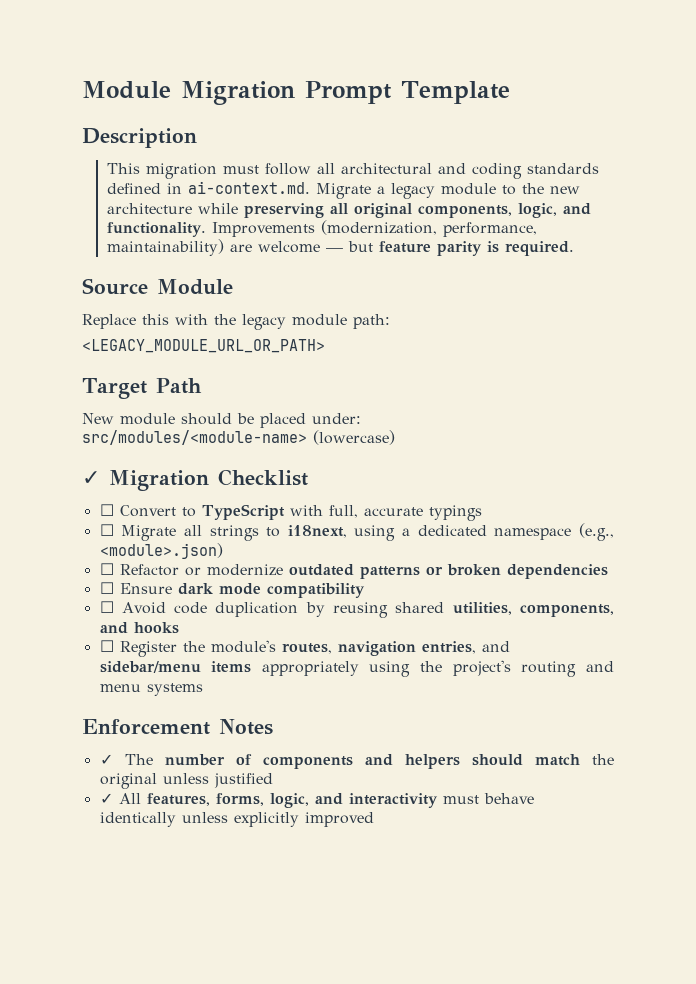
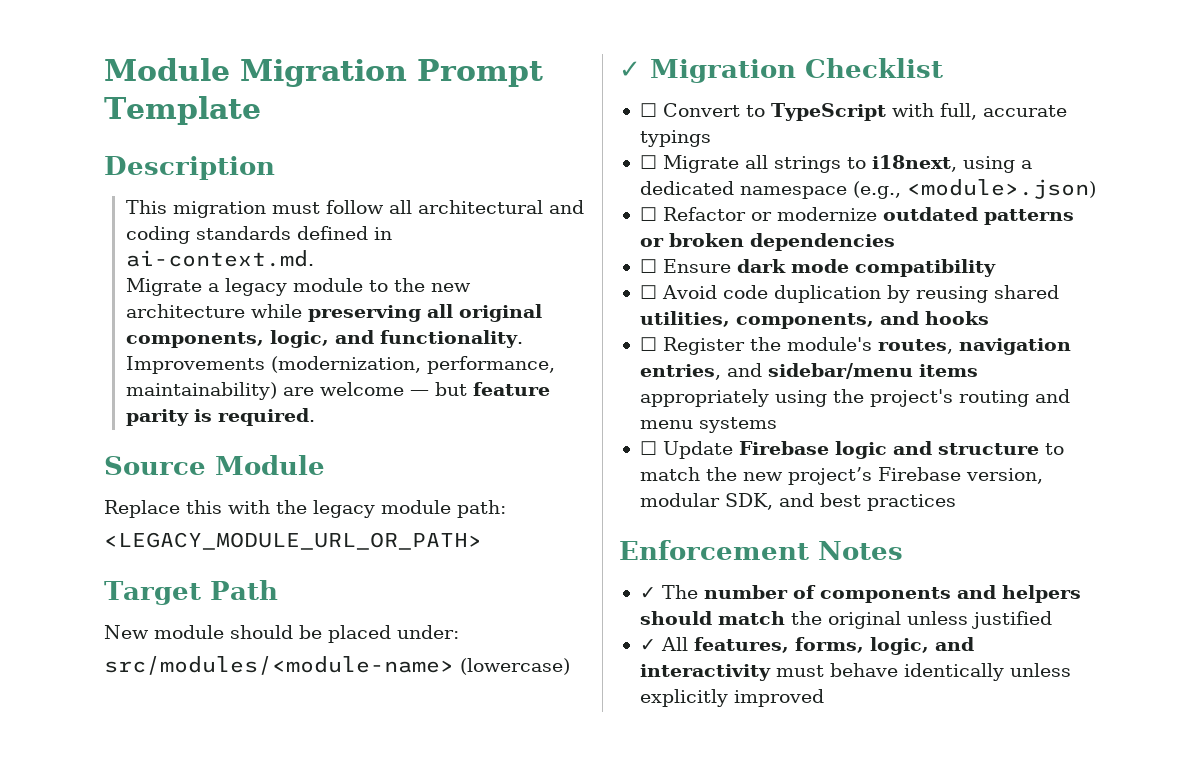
- This migration must follow all architectural and coding standards defined in ai-context.md. Migrate a legacy module to the new architecture while preserving all original components, logic, and functionality.
+ This migration must follow all architectural and coding standards defined in ai-context.md.
+ Migrate a legacy module to the new architecture while preserving all original components, logic, and functionality.
+ ☐ Update Firebase logic and structure to match the new project’s Firebase version, modular SDK, and best practices

